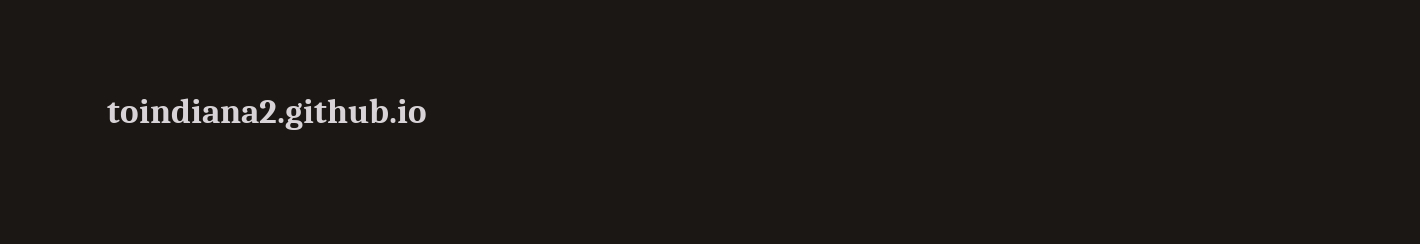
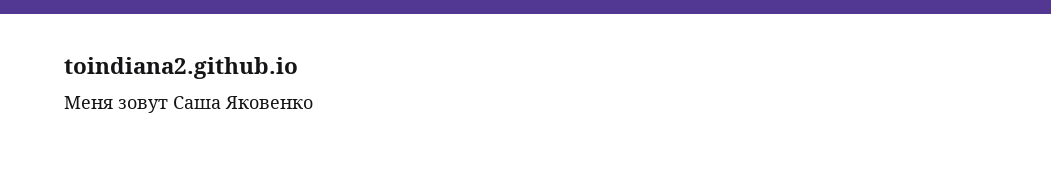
+ Меня зовут Саша Яковенко

